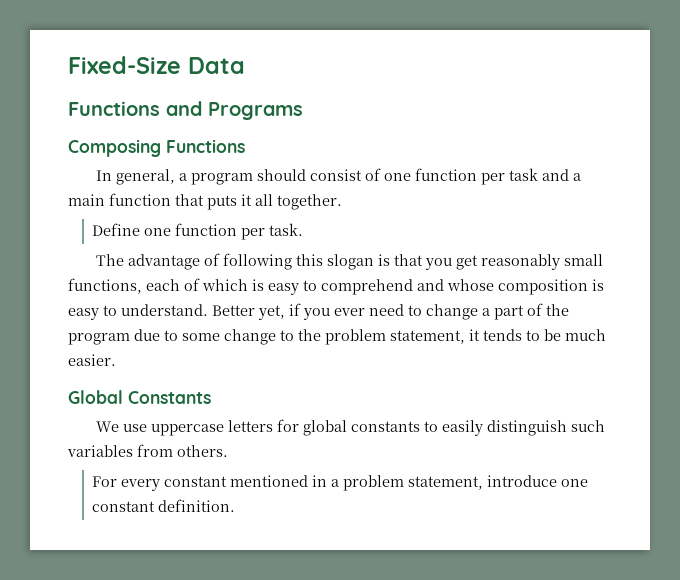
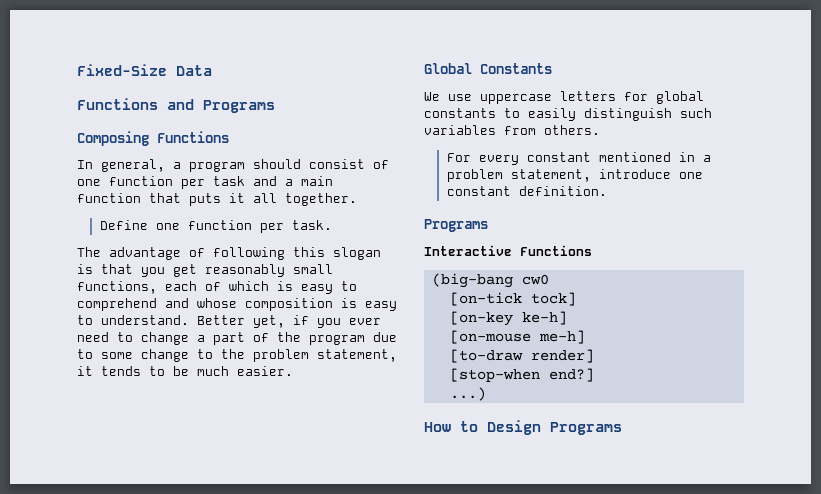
  For every constant mentioned in a problem statement, introduce one constant definition.
+ Programs
+ Interactive Functions
+ (big-bang cw0
+ [on-tick tock]
+ [on-key ke-h]
+ [on-mouse me-h]
+ [to-draw render]
+ [stop-when end?]
+ ...)
+ How to Design Programs

